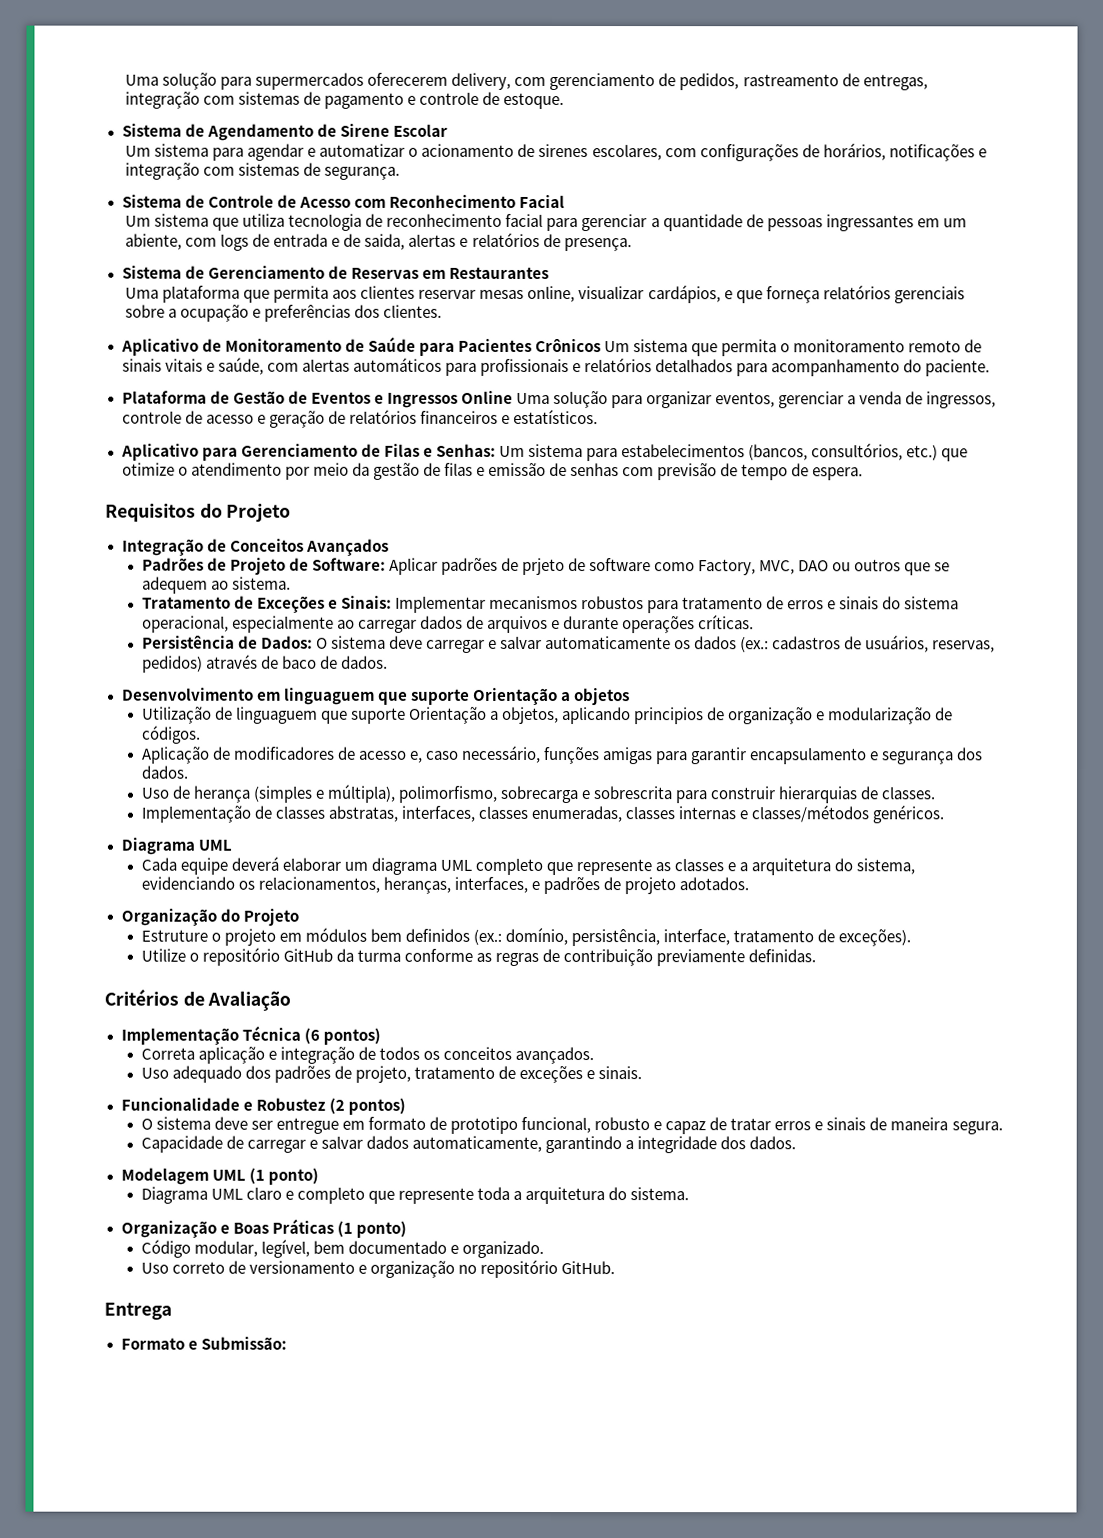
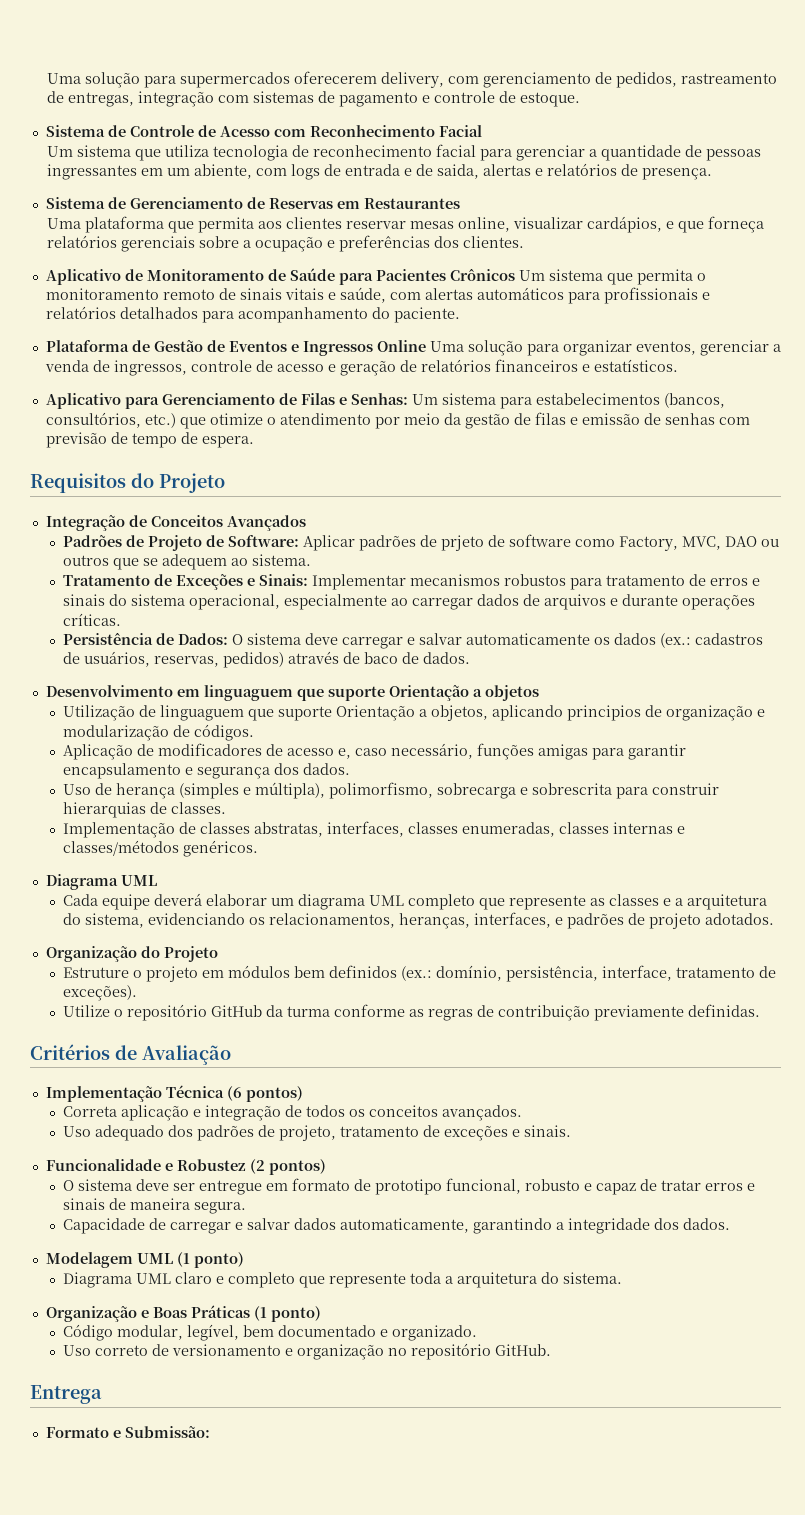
- Sistema de Agendamento de Sirene Escolar
- Um sistema para agendar e automatizar o acionamento de sirenes escolares, com configurações de horários, notificações e integração com sistemas de segurança.

